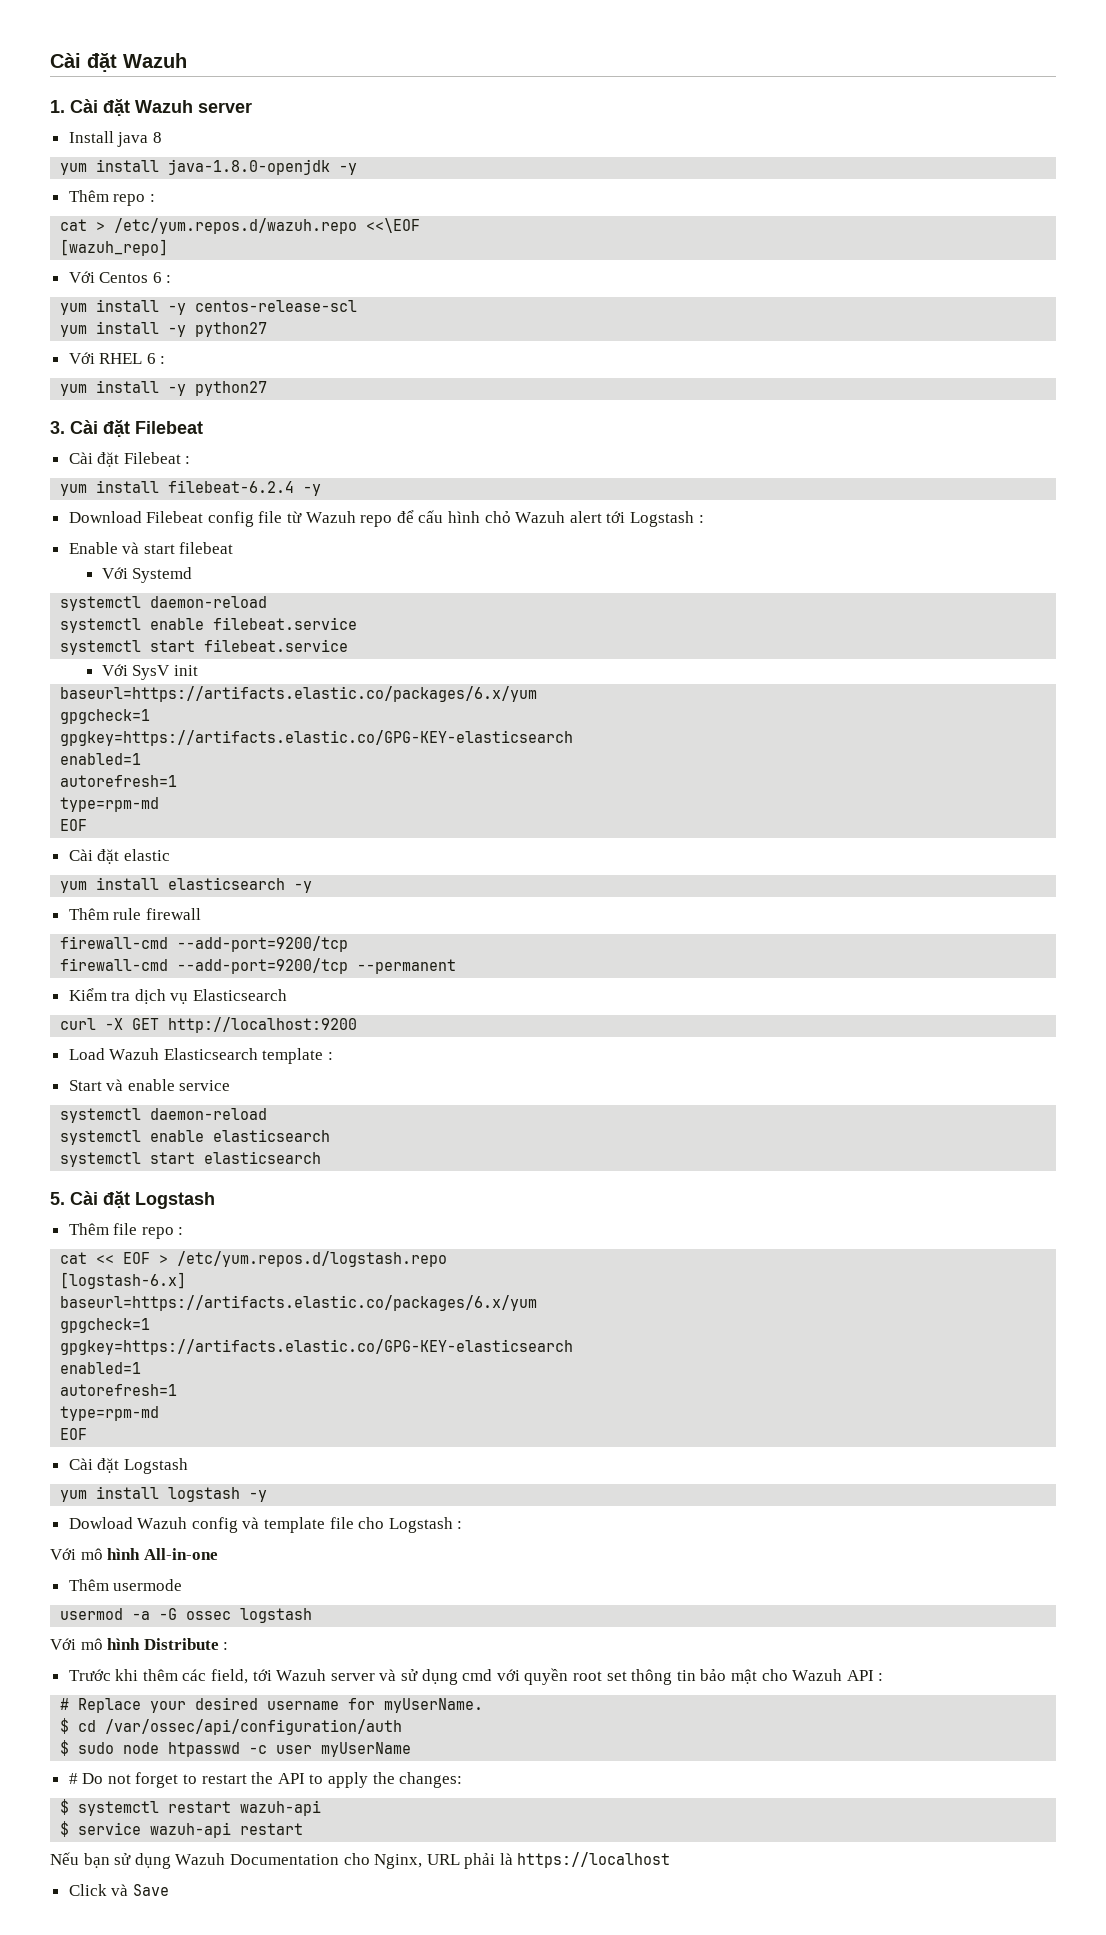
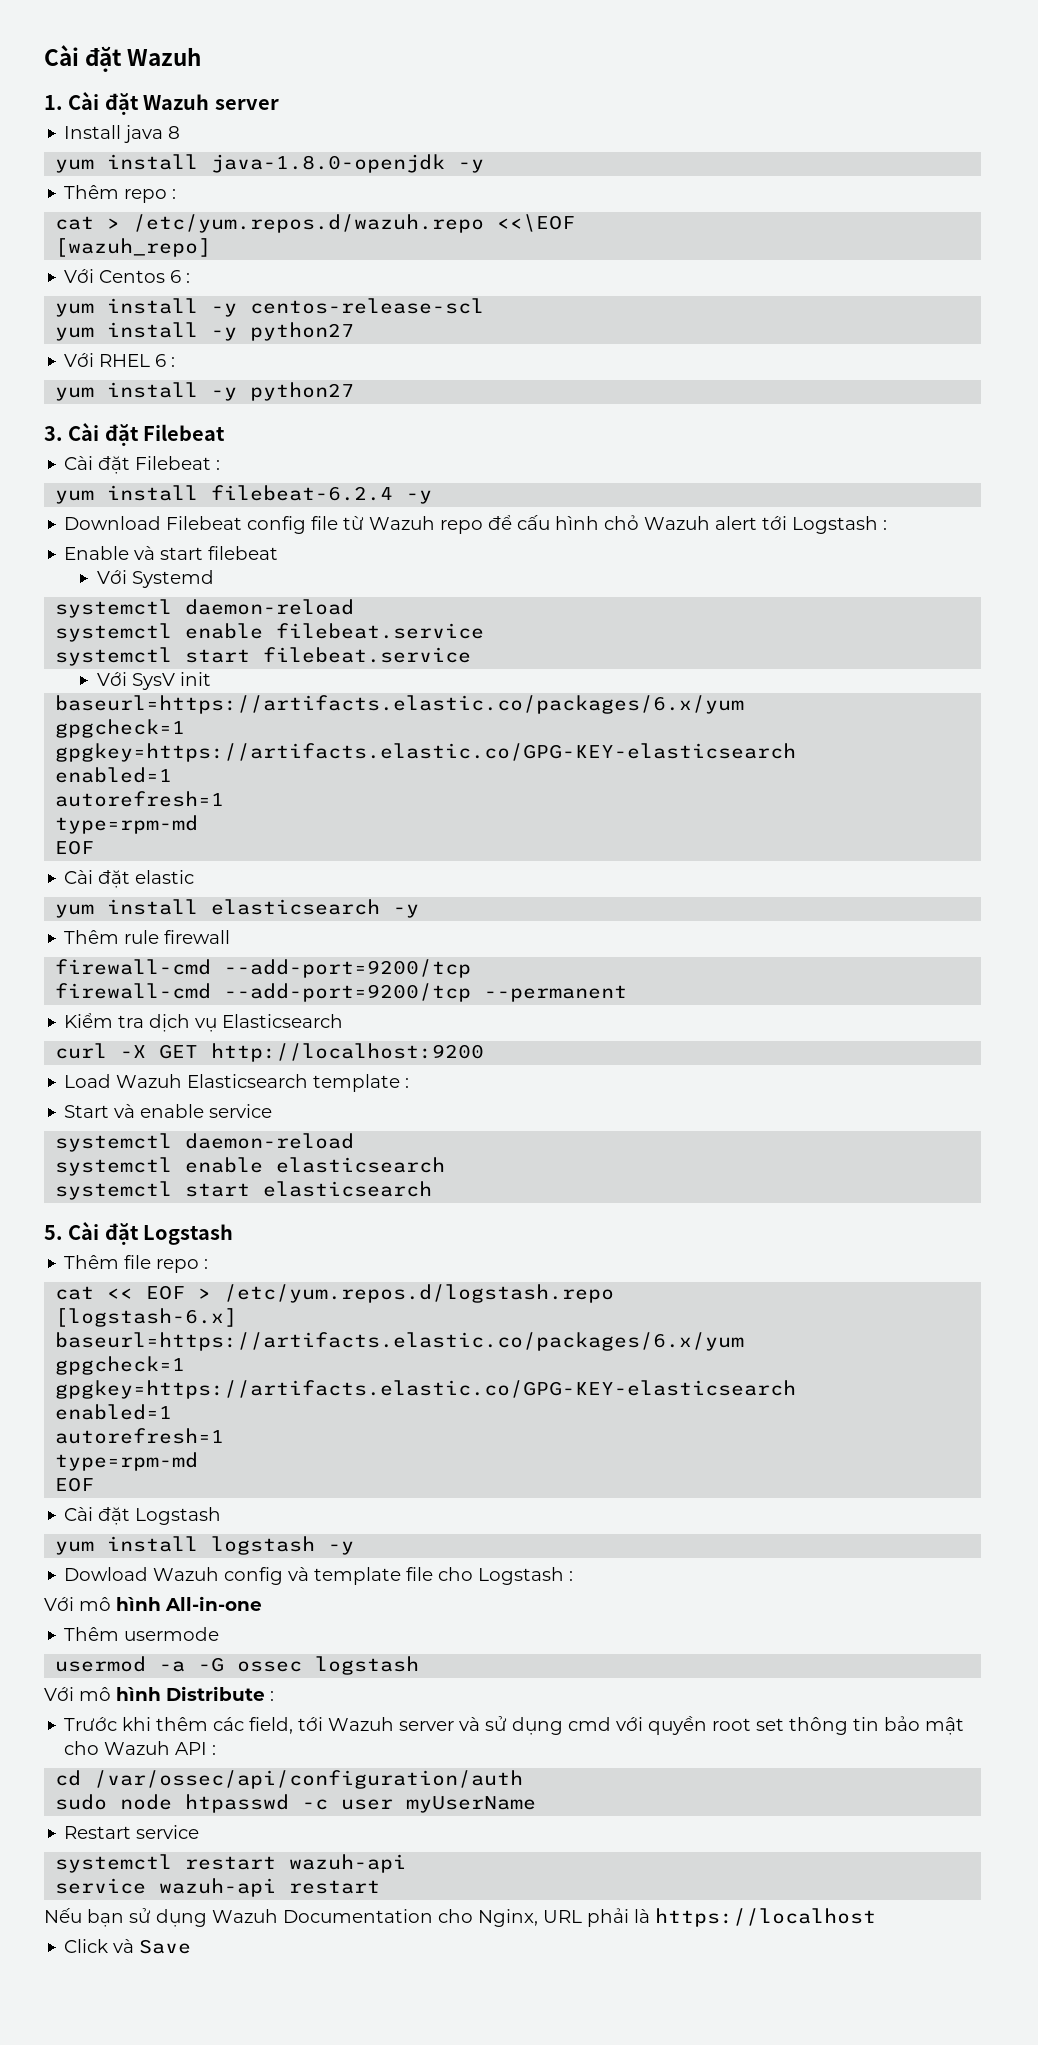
- # Replace your desired username for myUserName.
- $ cd /var/ossec/api/configuration/auth
+ cd /var/ossec/api/configuration/auth
- $ sudo node htpasswd -c user myUserName
+ sudo node htpasswd -c user myUserName
- # Do not forget to restart the API to apply the changes:
- $ systemctl restart wazuh-api
+ Restart service
+ systemctl restart wazuh-api
- $ service wazuh-api restart
+ service wazuh-api restart

